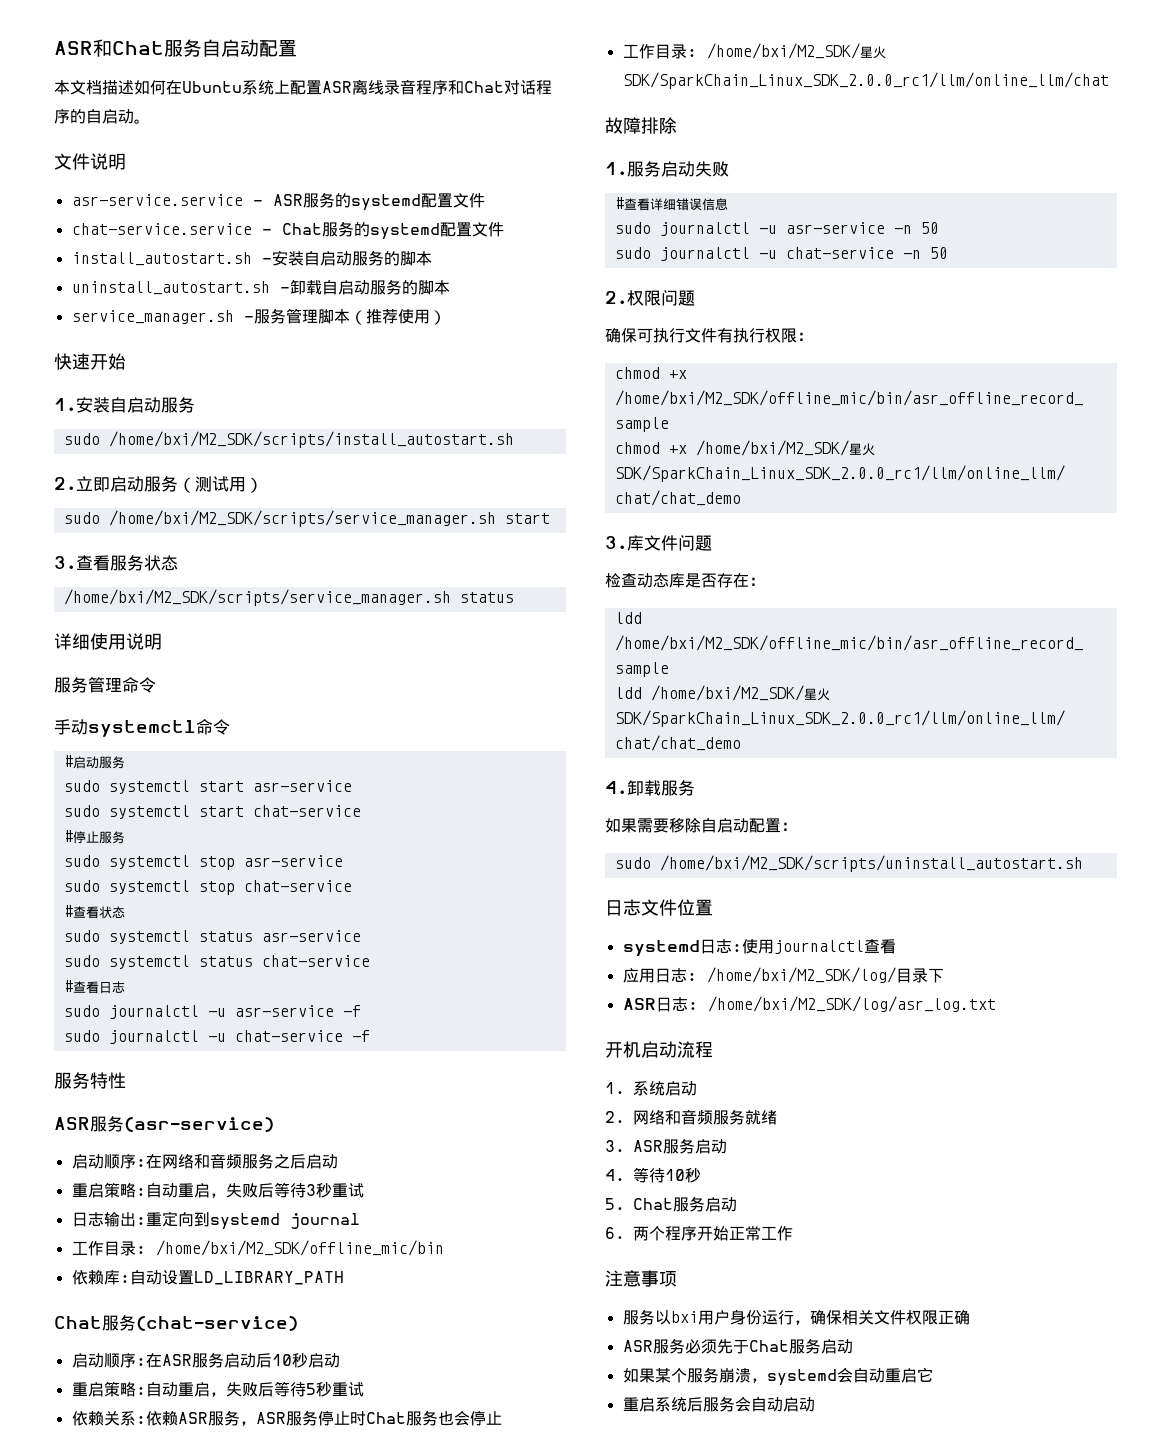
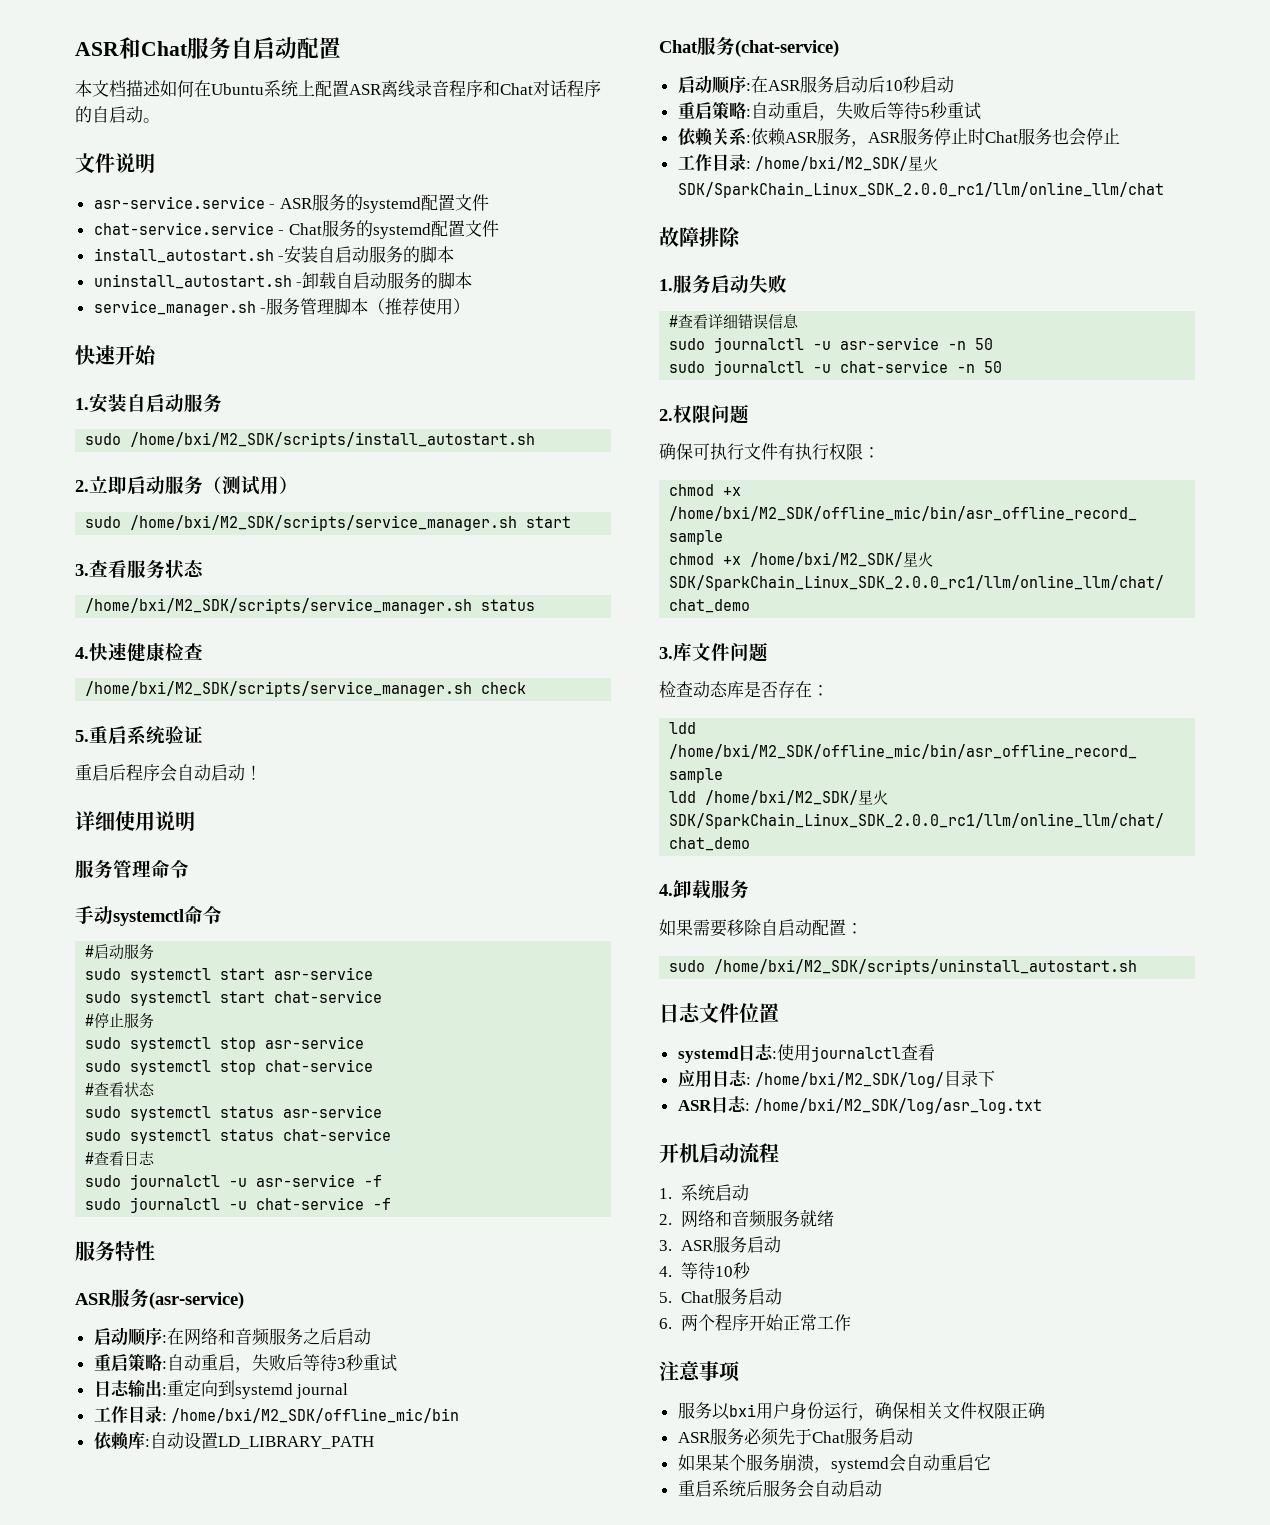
+ 4.快速健康检查
+ /home/bxi/M2_SDK/scripts/service_manager.sh check
+ 5.重启系统验证
+ 重启后程序会自动启动！

